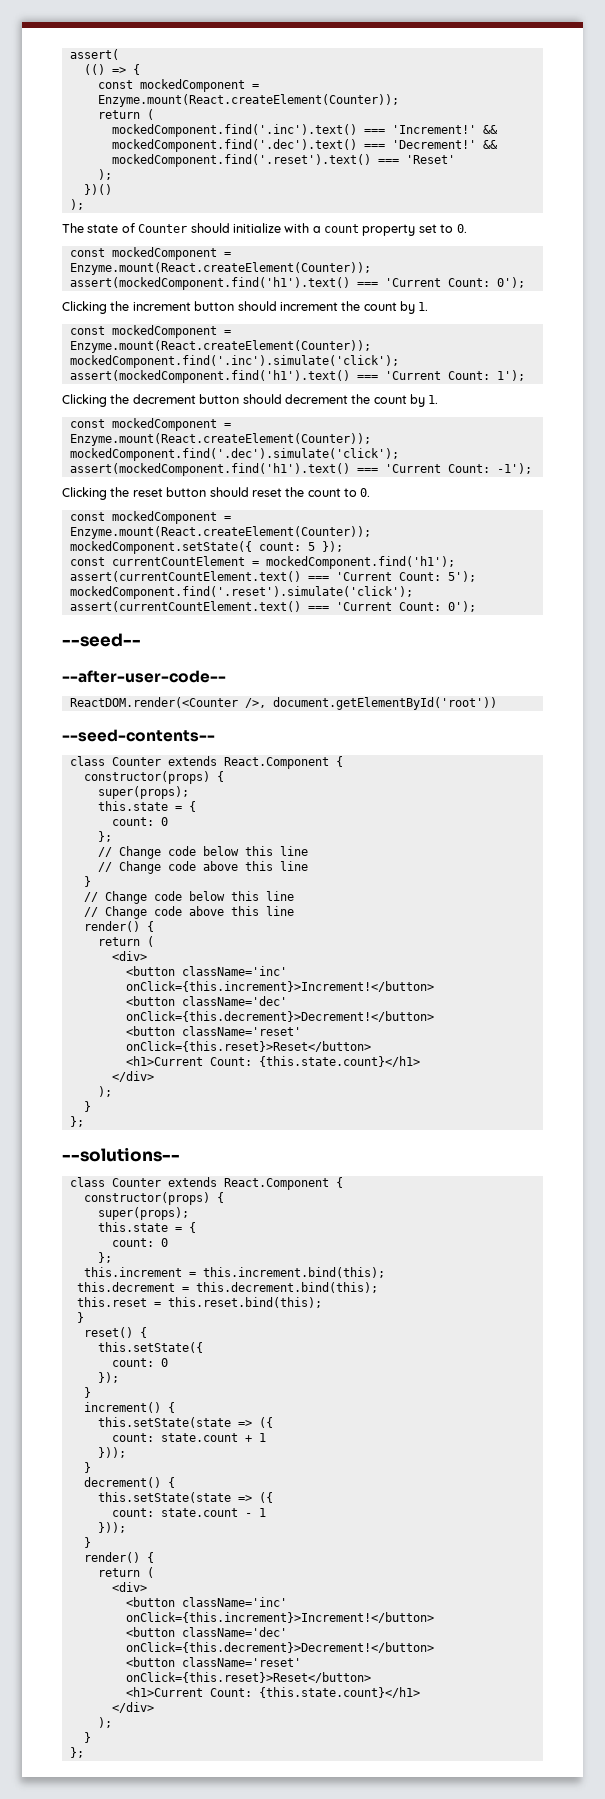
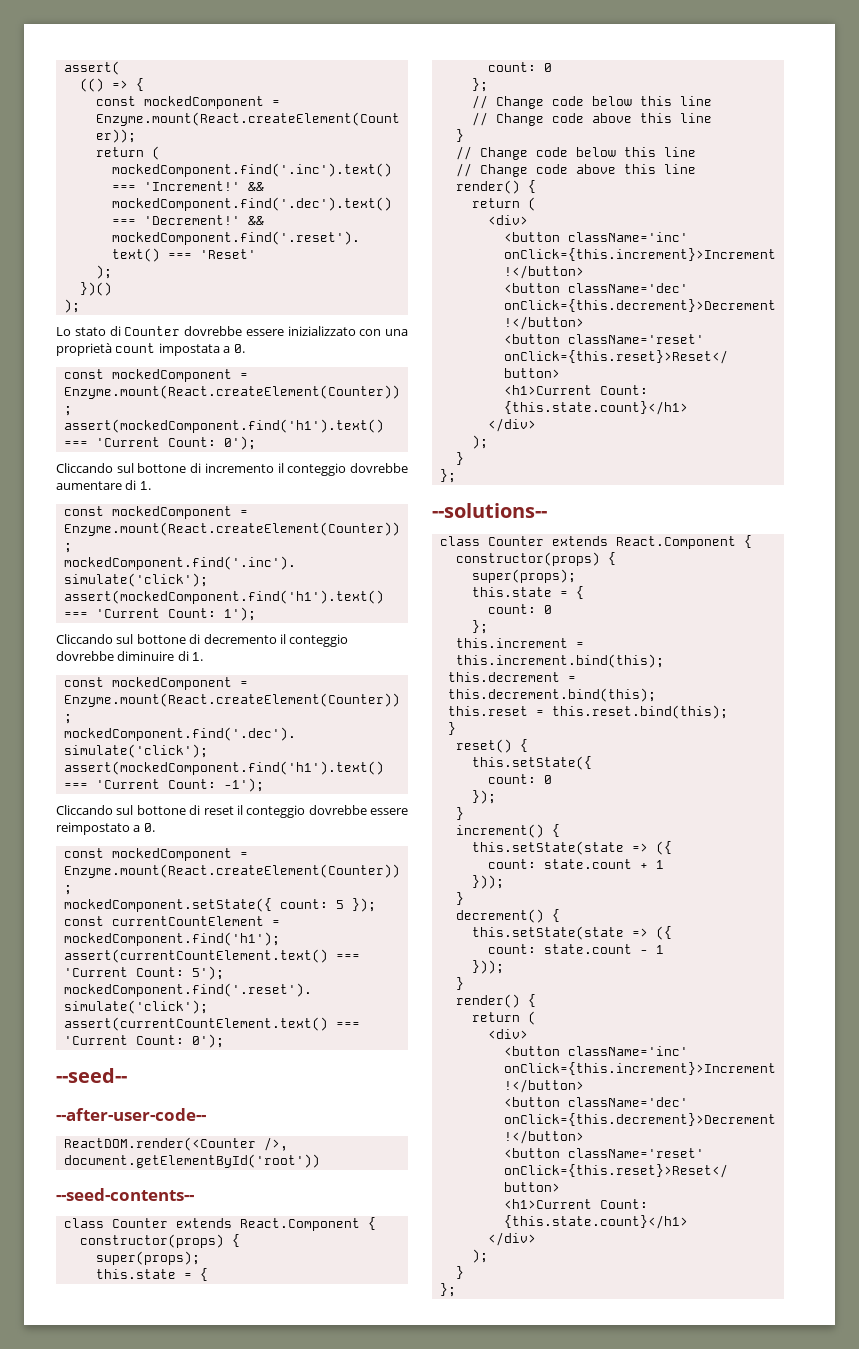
- The state of Counter should initialize with a count property set to 0.
+ Lo stato di Counter dovrebbe essere inizializzato con una proprietà count impostata a 0.
- Clicking the increment button should increment the count by 1.
+ Cliccando sul bottone di incremento il conteggio dovrebbe aumentare di 1.
- Clicking the decrement button should decrement the count by 1.
+ Cliccando sul bottone di decremento il conteggio dovrebbe diminuire di 1.
- Clicking the reset button should reset the count to 0.
+ Cliccando sul bottone di reset il conteggio dovrebbe essere reimpostato a 0.

